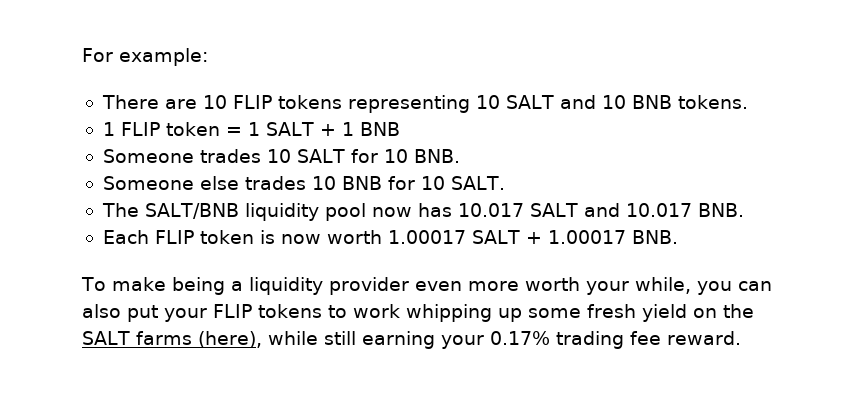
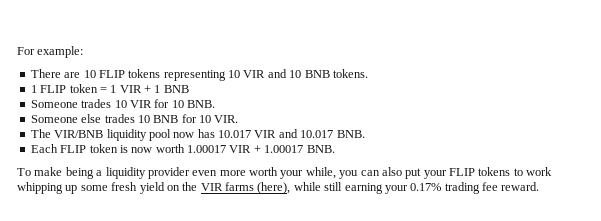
- There are 10 FLIP tokens representing 10 SALT and 10 BNB tokens.
+ There are 10 FLIP tokens representing 10 VIR and 10 BNB tokens.
- 1 FLIP token = 1 SALT + 1 BNB
+ 1 FLIP token = 1 VIR + 1 BNB
- Someone trades 10 SALT for 10 BNB.
+ Someone trades 10 VIR for 10 BNB.
- Someone else trades 10 BNB for 10 SALT.
+ Someone else trades 10 BNB for 10 VIR.
- The SALT/BNB liquidity pool now has 10.017 SALT and 10.017 BNB.
+ The VIR/BNB liquidity pool now has 10.017 VIR and 10.017 BNB.
- Each FLIP token is now worth 1.00017 SALT + 1.00017 BNB.
+ Each FLIP token is now worth 1.00017 VIR + 1.00017 BNB.
- To make being a liquidity provider even more worth your while, you can also put your FLIP tokens to work whipping up some fresh yield on the SALT farms (here), while still earning your 0.17% trading fee reward.
+ To make being a liquidity provider even more worth your while, you can also put your FLIP tokens to work whipping up some fresh yield on the VIR farms (here), while still earning your 0.17% trading fee reward.

